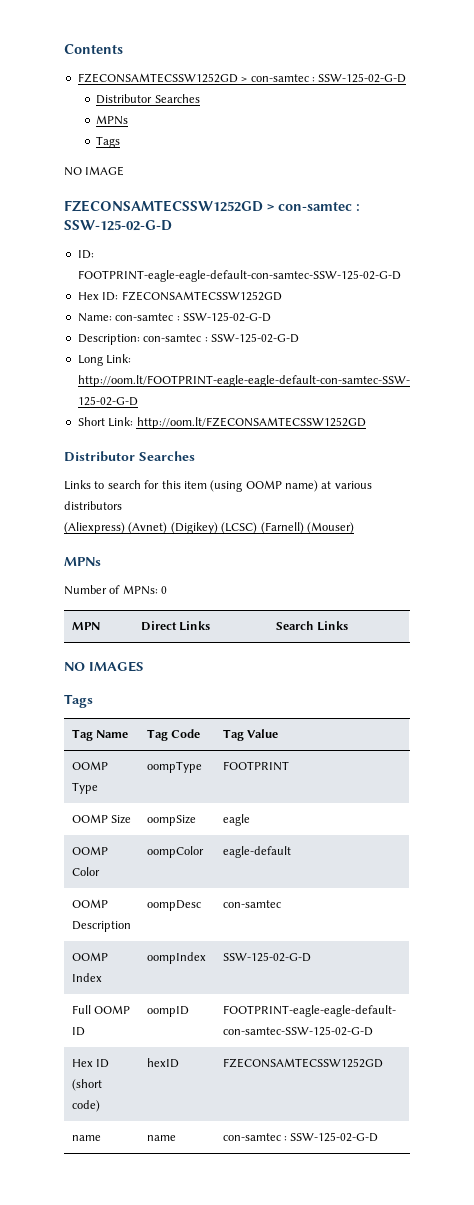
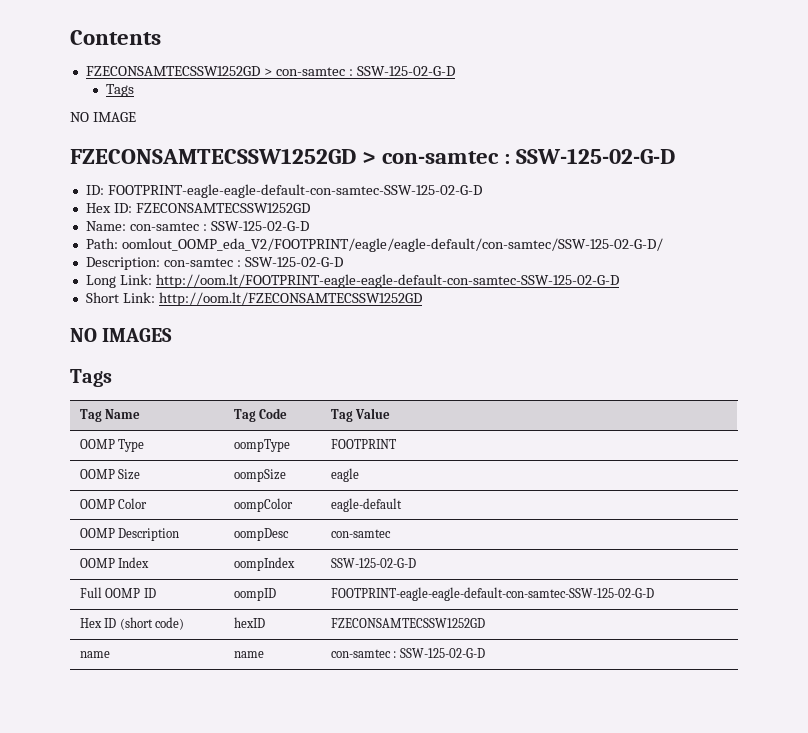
  Contents
  FZECONSAMTECSSW1252GD > con-samtec : SSW-125-02-G-D
- Distributor Searches
- MPNs
+ Path: oomlout_OOMP_eda_V2/FOOTPRINT/eagle/eagle-default/con-samtec/SSW-125-02-G-D/
  Short Link: http://oom.lt/FZECONSAMTECSSW1252GD
- Distributor Searches
- Links to search for this item (using OOMP name) at various distributors
- (Aliexpress) (Avnet) (Digikey) (LCSC) (Farnell) (Mouser)
- MPNs
- Number of MPNs: 0
- MPN | Direct Links | Search Links

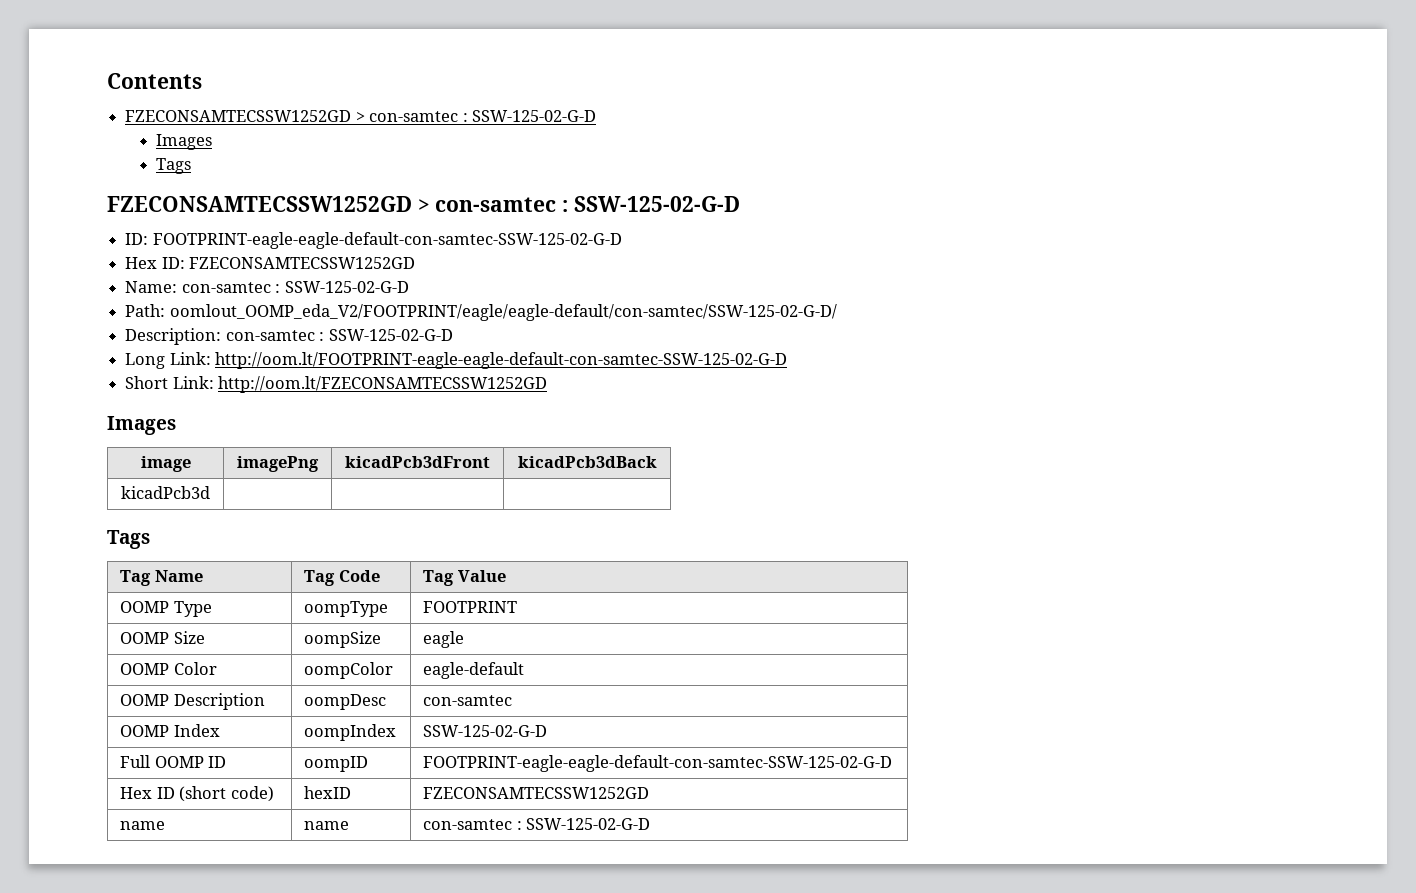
  Contents
  FZECONSAMTECSSW1252GD > con-samtec : SSW-125-02-G-D
+ Images
  Tags
- NO IMAGE
  Short Link: http://oom.lt/FZECONSAMTECSSW1252GD
- NO IMAGES
+ Images
+ image | imagePng | kicadPcb3dFront | kicadPcb3dBack
+ kicadPcb3d | | |

